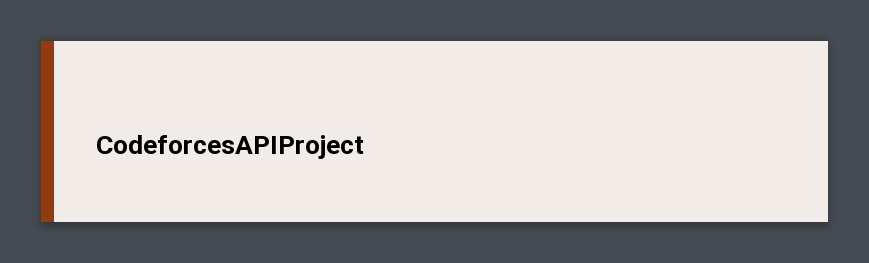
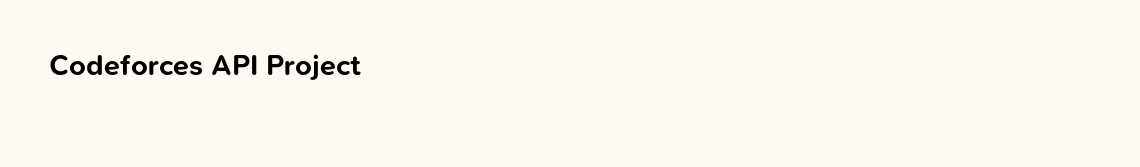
- CodeforcesAPIProject
+ Codeforces API Project

